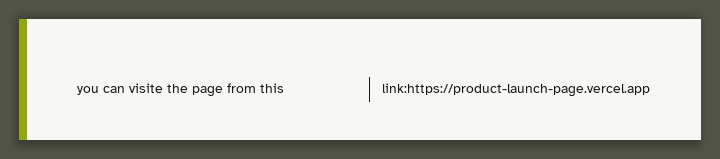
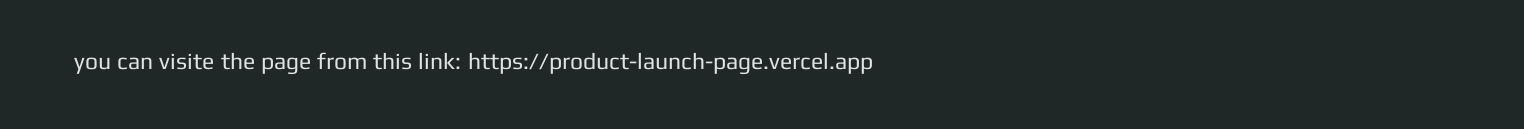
- you can visite the page from this link:https://product-launch-page.vercel.app
+ you can visite the page from this link: https://product-launch-page.vercel.app

